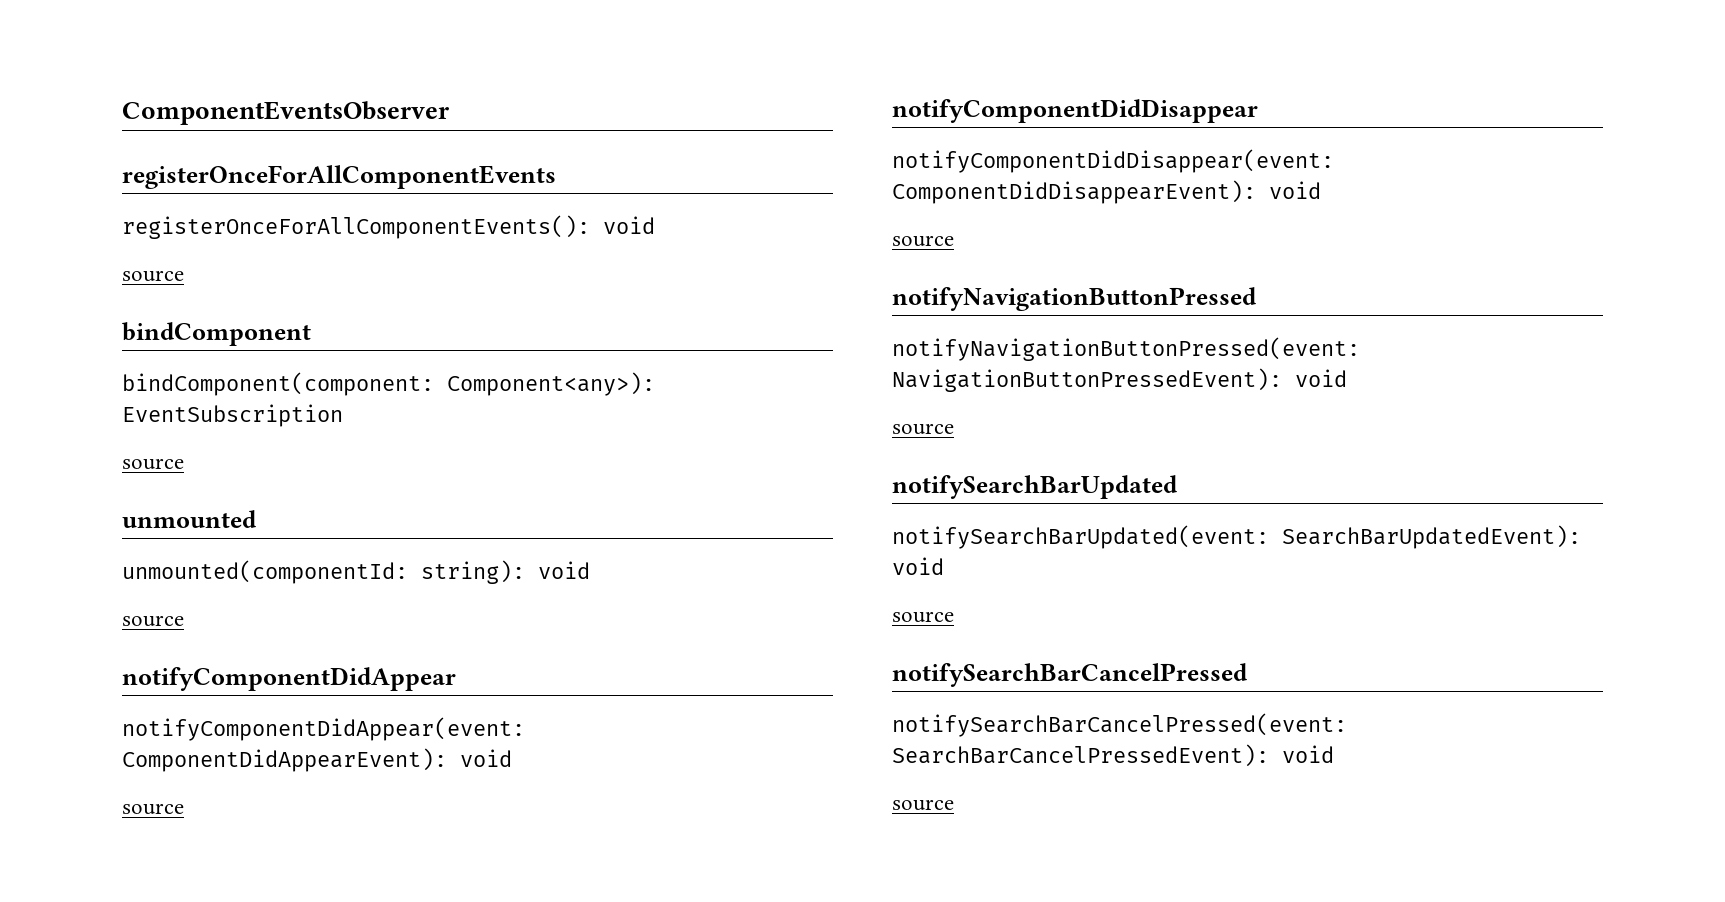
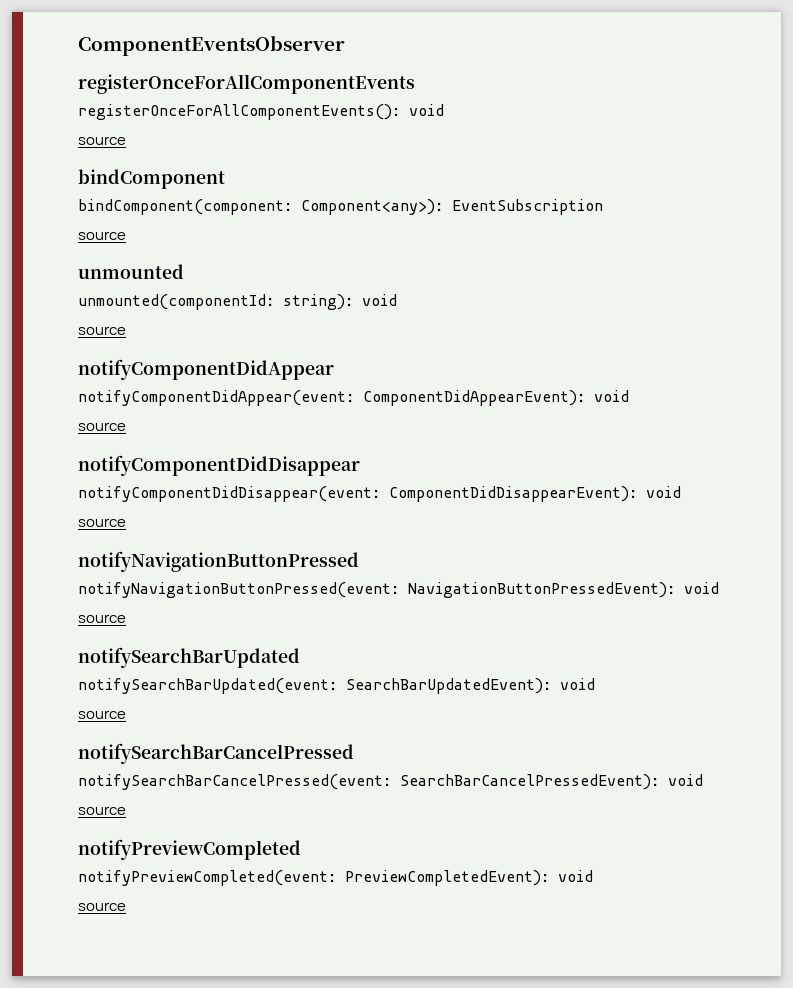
+ notifyPreviewCompleted
+ notifyPreviewCompleted(event: PreviewCompletedEvent): void
+ source

